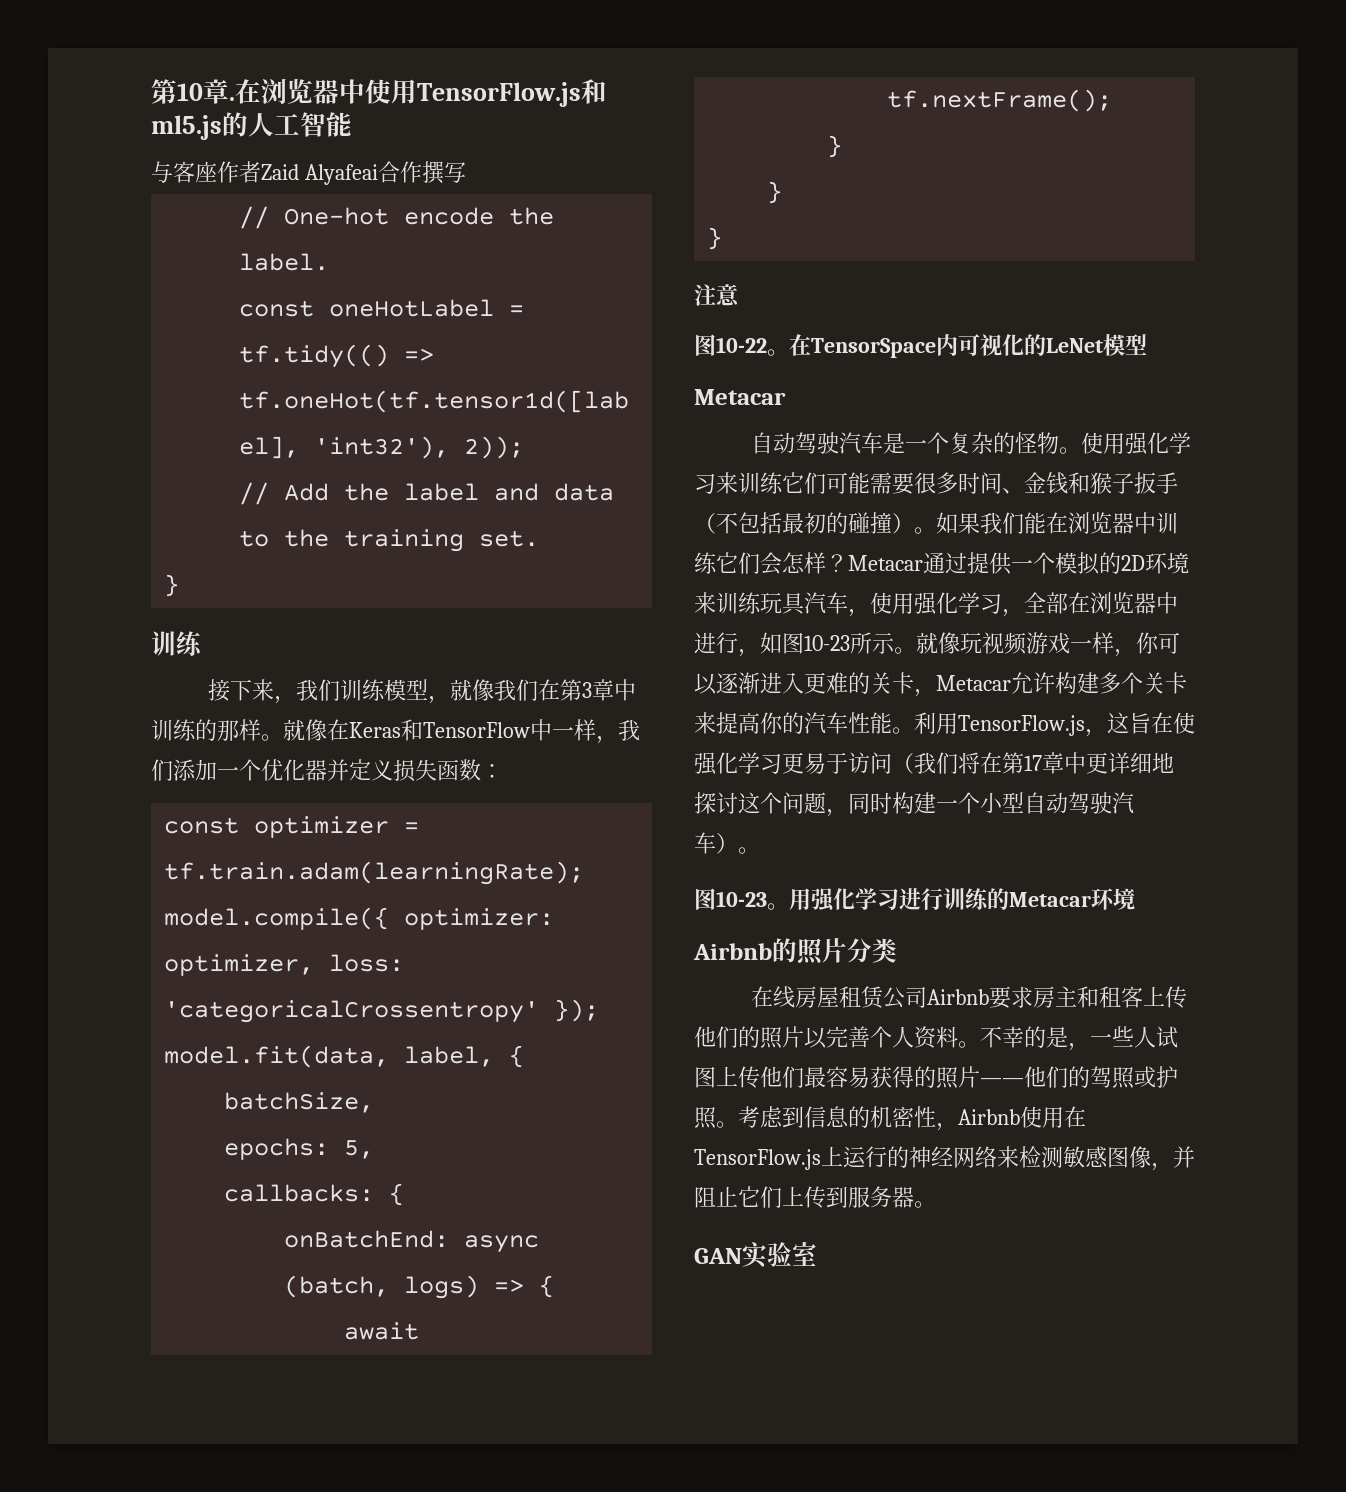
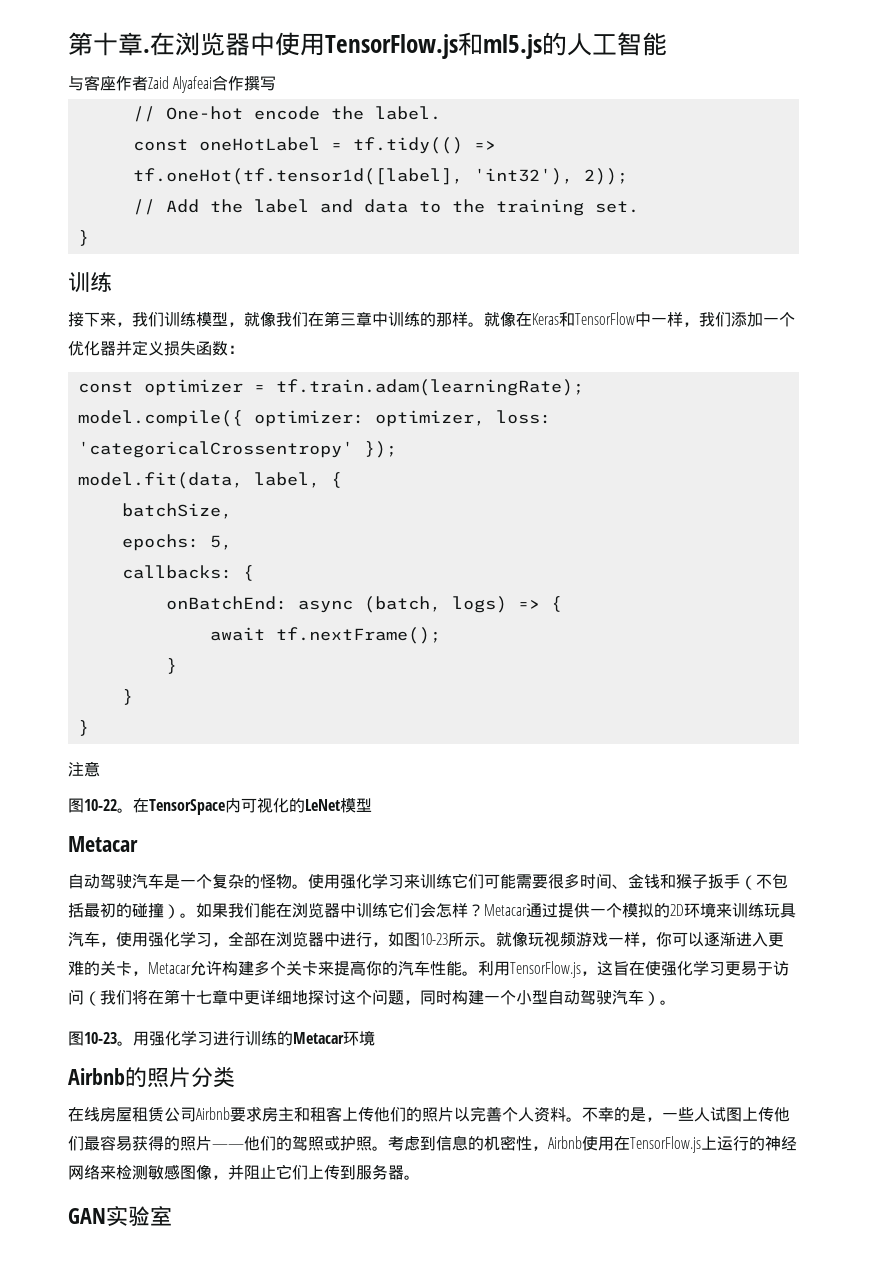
- 第10章.
+ 第十章.
- 接下来，我们训练模型，就像我们在第3章中训练的那样。
+ 接下来，我们训练模型，就像我们在第三章中训练的那样。
- 利用TensorFlow.js，这旨在使强化学习更易于访问（我们将在第17章中更详细地探讨这个问题，同时构建一个小型自动驾驶汽车）。
+ 利用TensorFlow.js，这旨在使强化学习更易于访问（我们将在第十七章中更详细地探讨这个问题，同时构建一个小型自动驾驶汽车）。

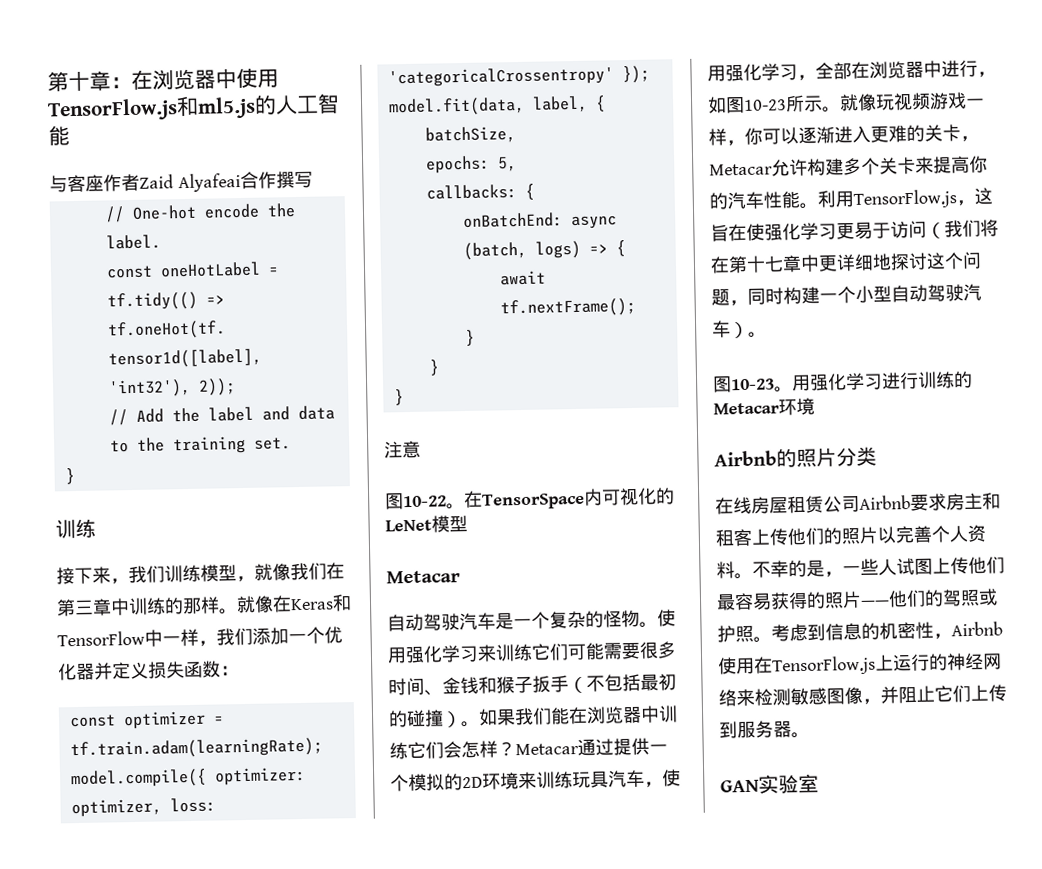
- 第十章.在浏览器中使用TensorFlow.js和ml5.js的人工智能
+ 第十章：在浏览器中使用TensorFlow.js和ml5.js的人工智能

